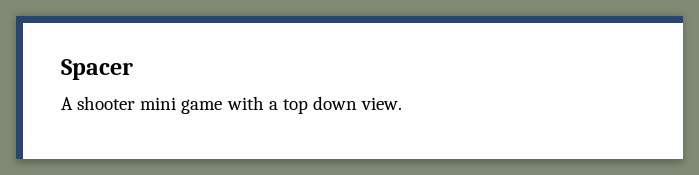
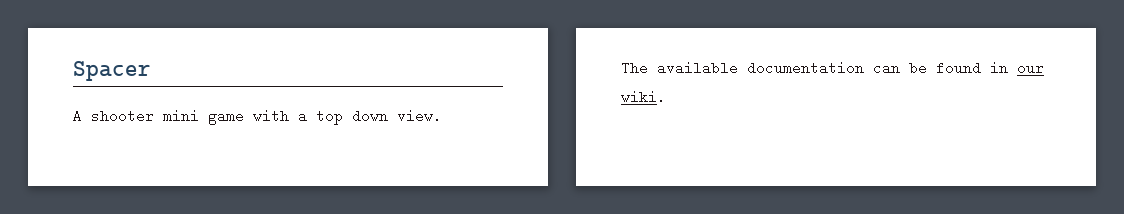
+ The available documentation can be found in our wiki.

